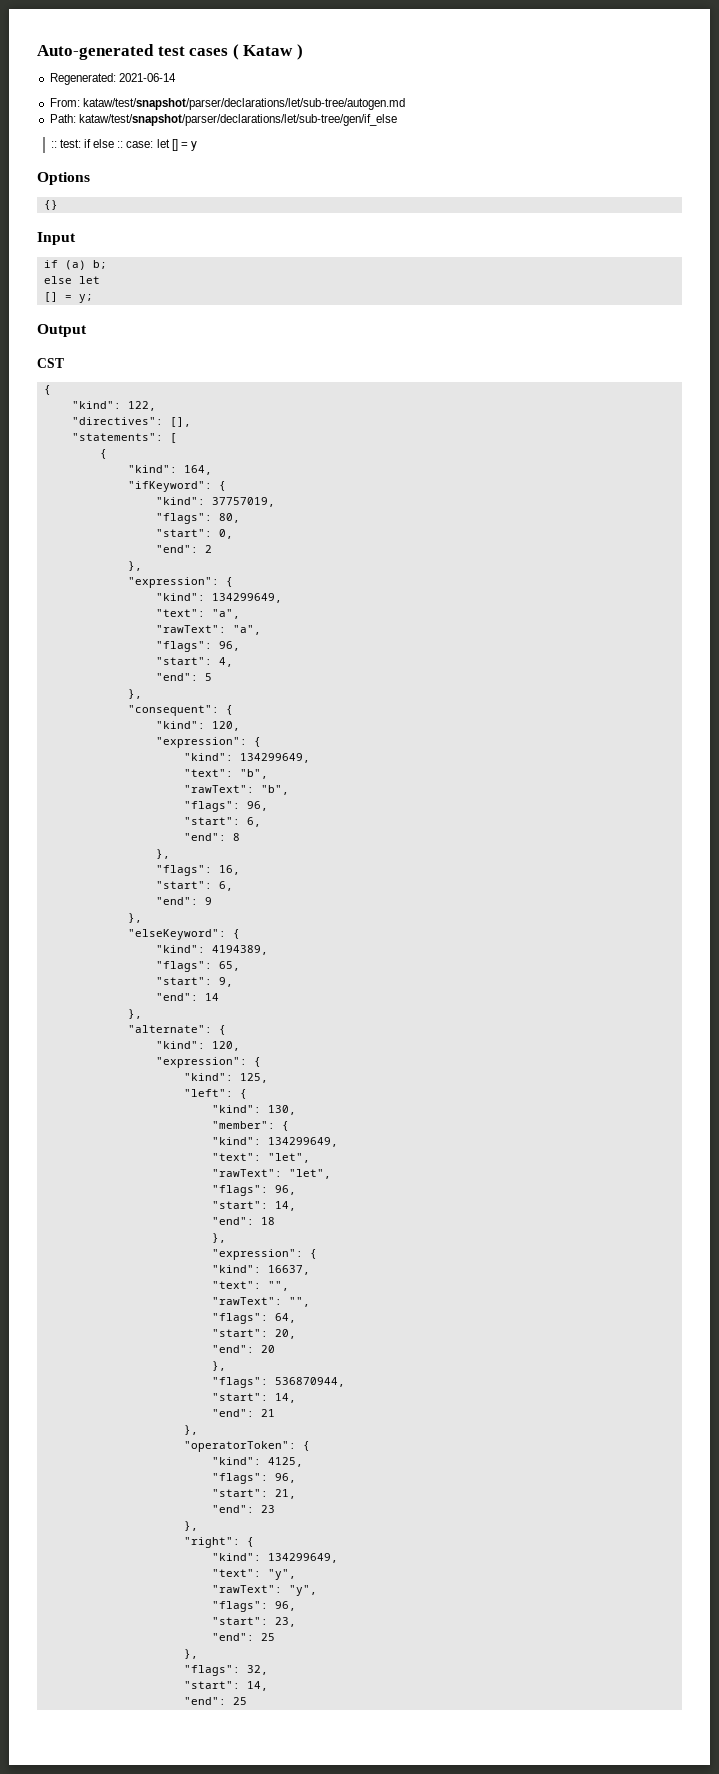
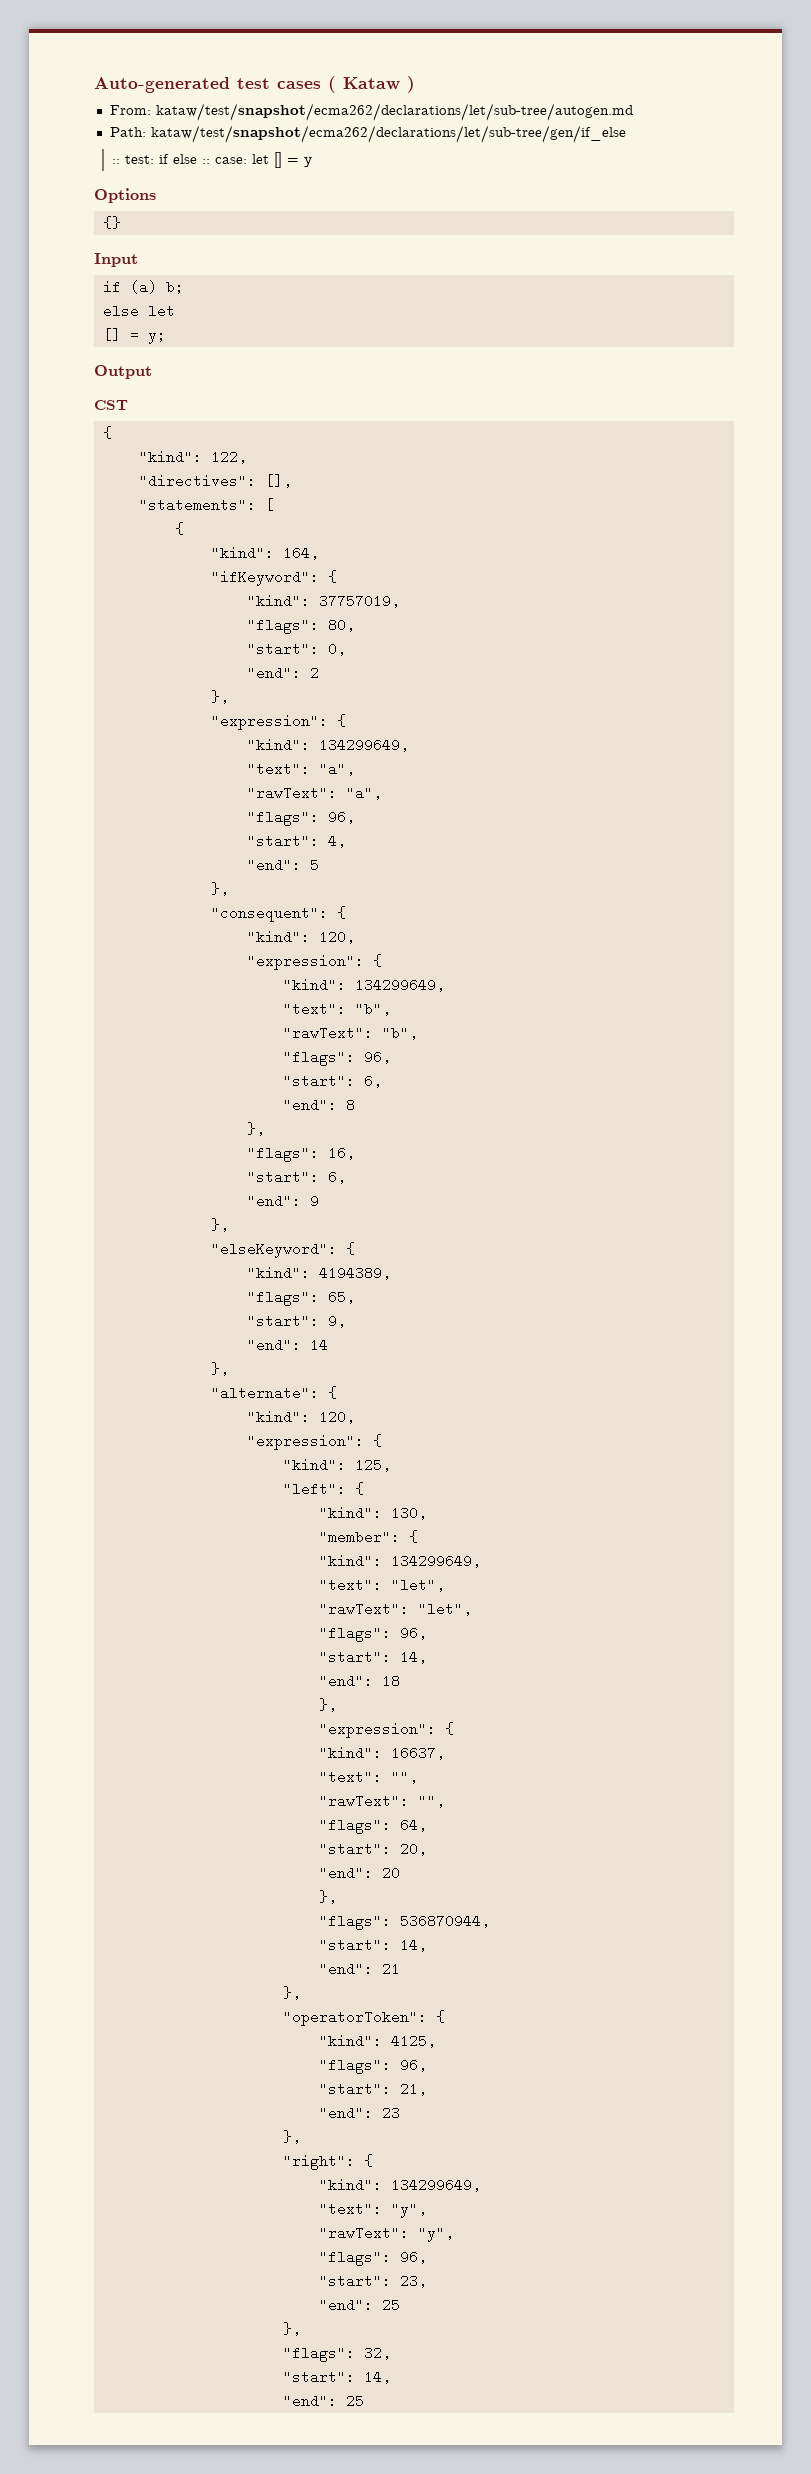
- Regenerated: 2021-06-14
- From: kataw/test/snapshot/parser/declarations/let/sub-tree/autogen.md
+ From: kataw/test/snapshot/ecma262/declarations/let/sub-tree/autogen.md
- Path: kataw/test/snapshot/parser/declarations/let/sub-tree/gen/if_else
+ Path: kataw/test/snapshot/ecma262/declarations/let/sub-tree/gen/if_else

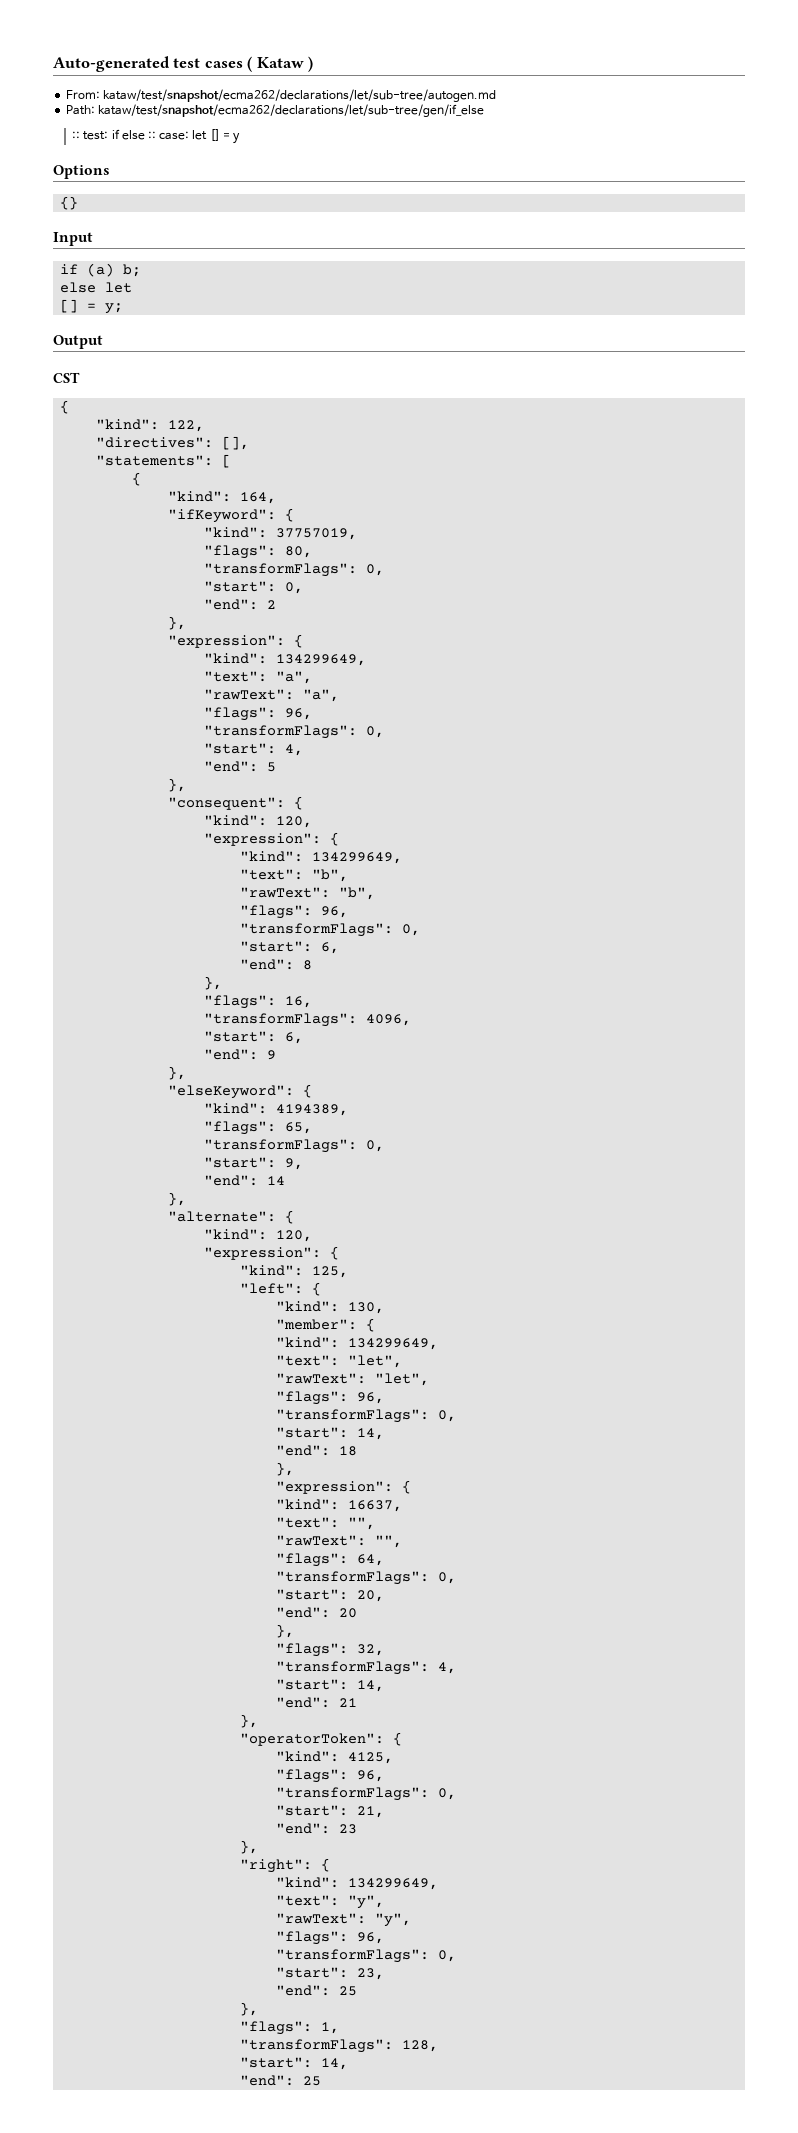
  "flags": 80,
+ "transformFlags": 0,
  "rawText": "a",
  "flags": 96,
+ "transformFlags": 0,
  "rawText": "b",
  "flags": 96,
+ "transformFlags": 0,
+ "transformFlags": 4096,
  "flags": 65,
+ "transformFlags": 0,
  "rawText": "let",
  "flags": 96,
+ "transformFlags": 0,
  "flags": 64,
+ "transformFlags": 0,
- "flags": 536870944,
+ "flags": 32,
+ "transformFlags": 4,
  "kind": 4125,
  "flags": 96,
+ "transformFlags": 0,
  "rawText": "y",
  "flags": 96,
+ "transformFlags": 0,
- "flags": 32,
+ "flags": 1,
+ "transformFlags": 128,

